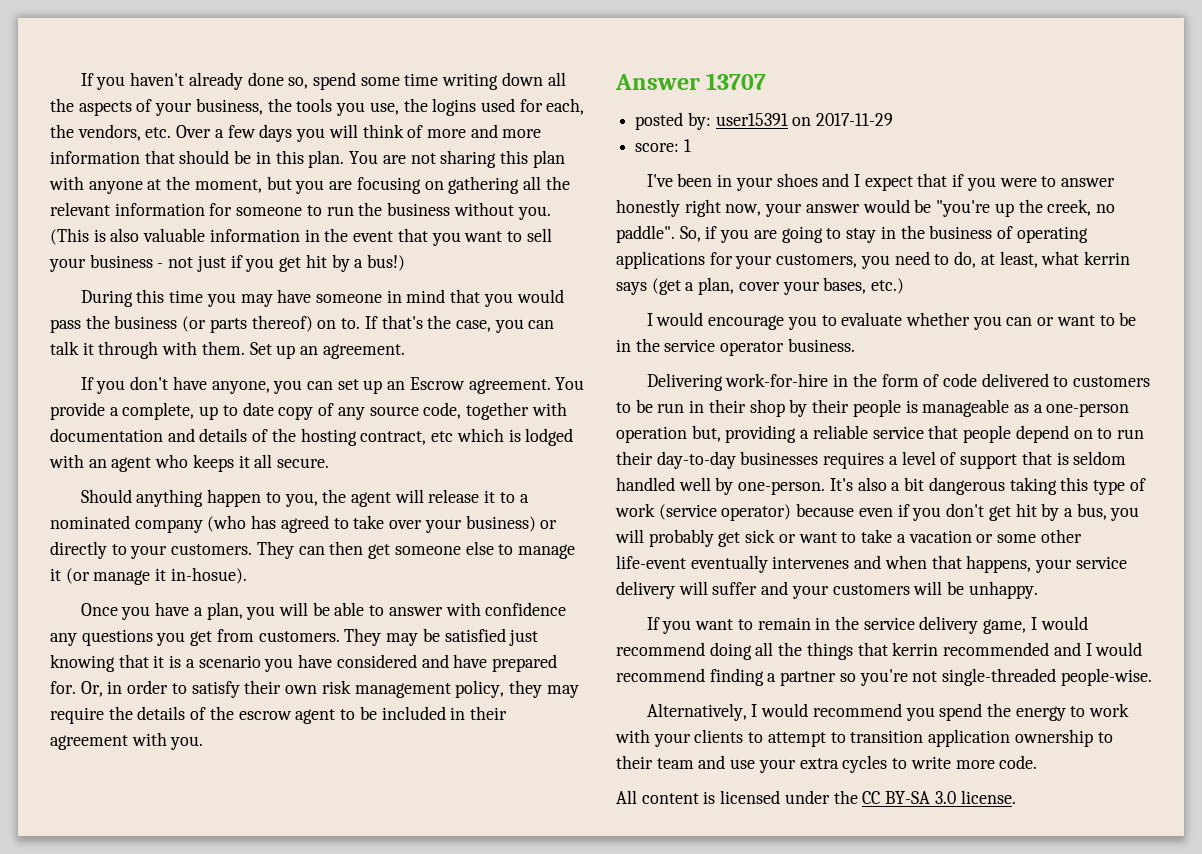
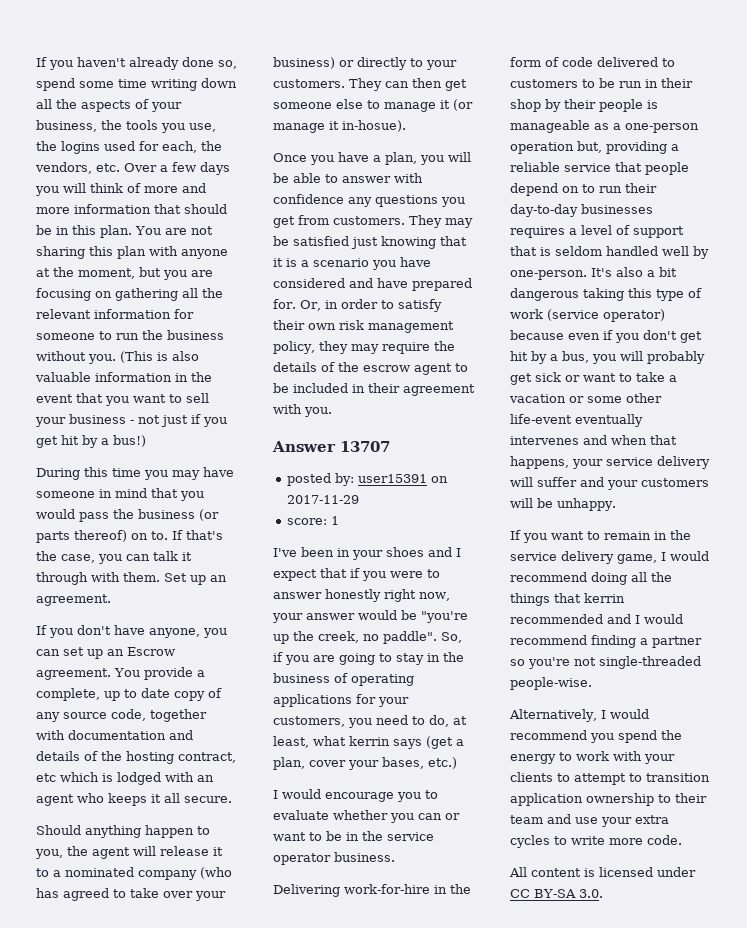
- All content is licensed under the CC BY-SA 3.0 license.
+ All content is licensed under CC BY-SA 3.0.

